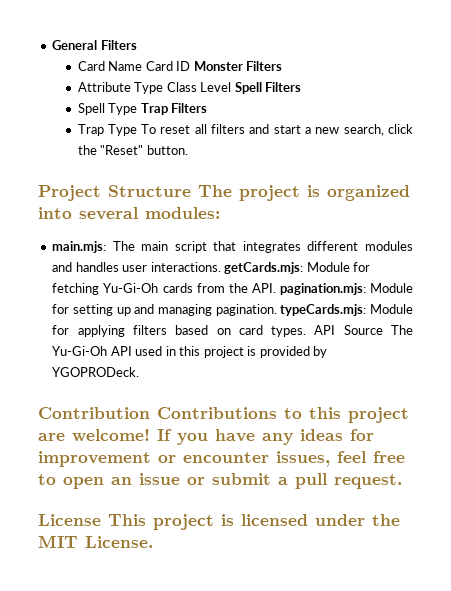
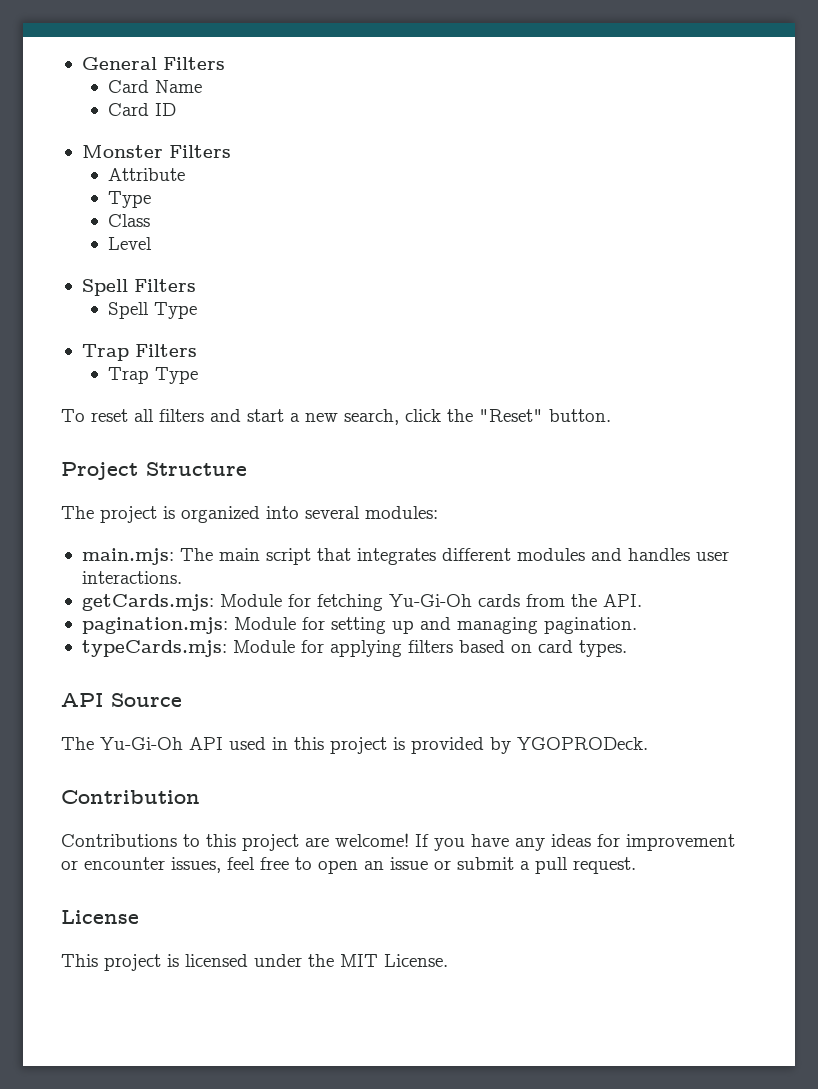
- Card Name Card ID Monster Filters
+ Card Name
+ Card ID
+ Monster Filters
- Attribute Type Class Level Spell Filters
+ Attribute
+ Type
+ Class
+ Level
+ Spell Filters
- Spell Type Trap Filters
+ Spell Type
+ Trap Filters
- Trap Type To reset all filters and start a new search, click the "Reset" button.
+ Trap Type
+ To reset all filters and start a new search, click the "Reset" button.
- Project Structure The project is organized into several modules:
+ Project Structure
+ The project is organized into several modules:
- main.mjs: The main script that integrates different modules and handles user interactions. getCards.mjs: Module for fetching Yu-Gi-Oh cards from the API. pagination.mjs: Module for setting up and managing pagination. typeCards.mjs: Module for applying filters based on card types. API Source The Yu-Gi-Oh API used in this project is provided by YGOPRODeck.
+ main.mjs: The main script that integrates different modules and handles user interactions.
+ getCards.mjs: Module for fetching Yu-Gi-Oh cards from the API.
+ pagination.mjs: Module for setting up and managing pagination.
+ typeCards.mjs: Module for applying filters based on card types.
+ API Source
+ The Yu-Gi-Oh API used in this project is provided by YGOPRODeck.
- Contribution Contributions to this project are welcome!
+ Contribution
+ Contributions to this project are welcome!
- License This project is licensed under the MIT License.
+ License
+ This project is licensed under the MIT License.

